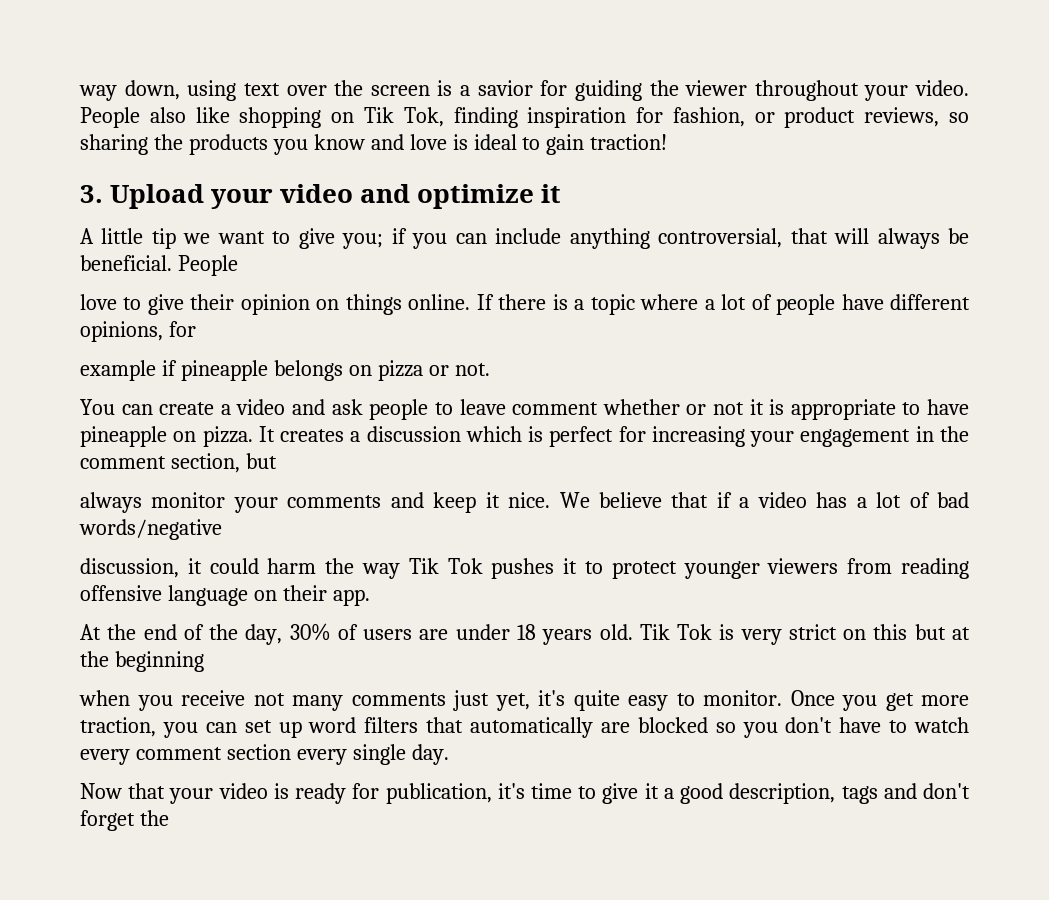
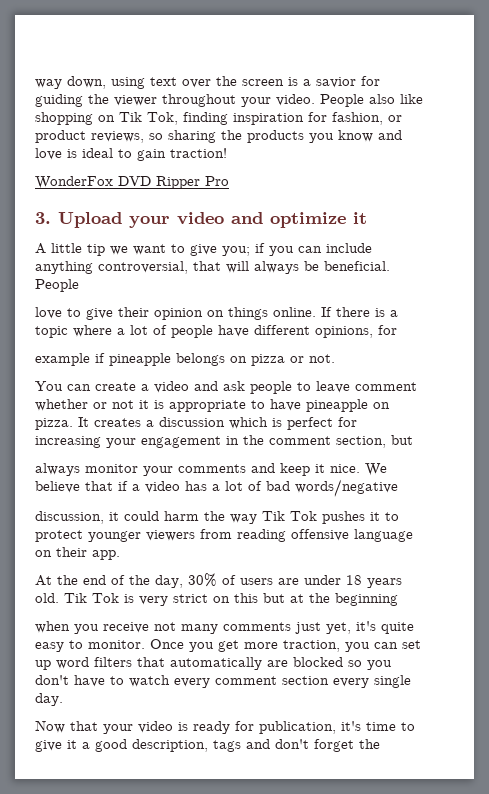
+ WonderFox DVD Ripper Pro

